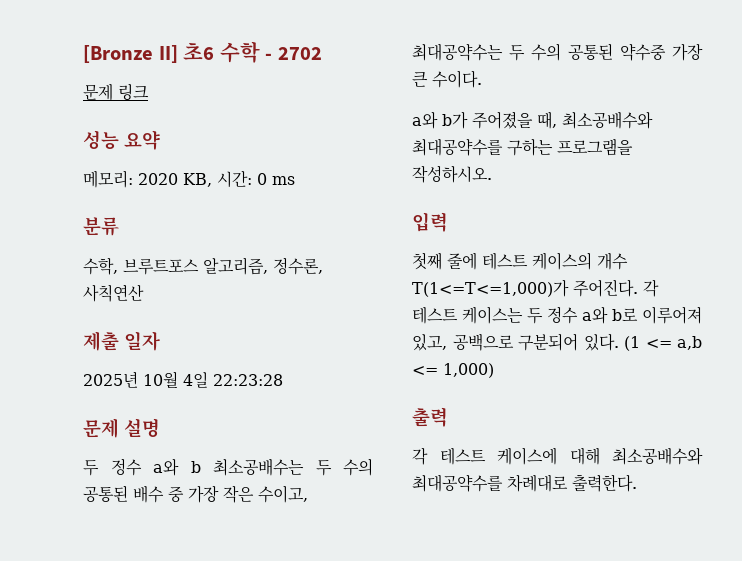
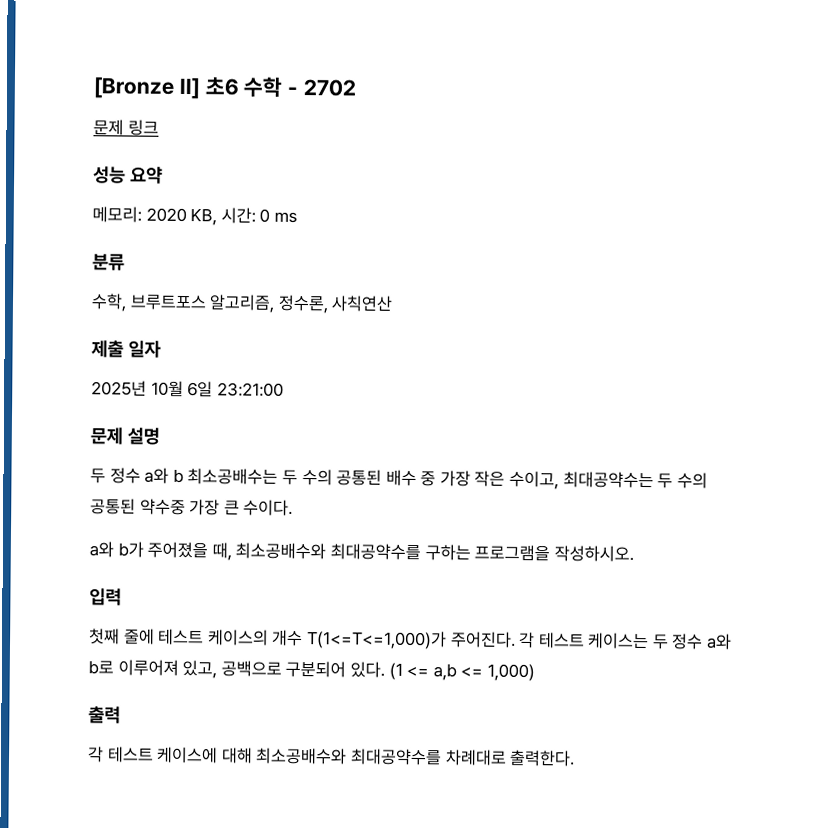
- 2025년 10월 4일 22:23:28
+ 2025년 10월 6일 23:21:00

